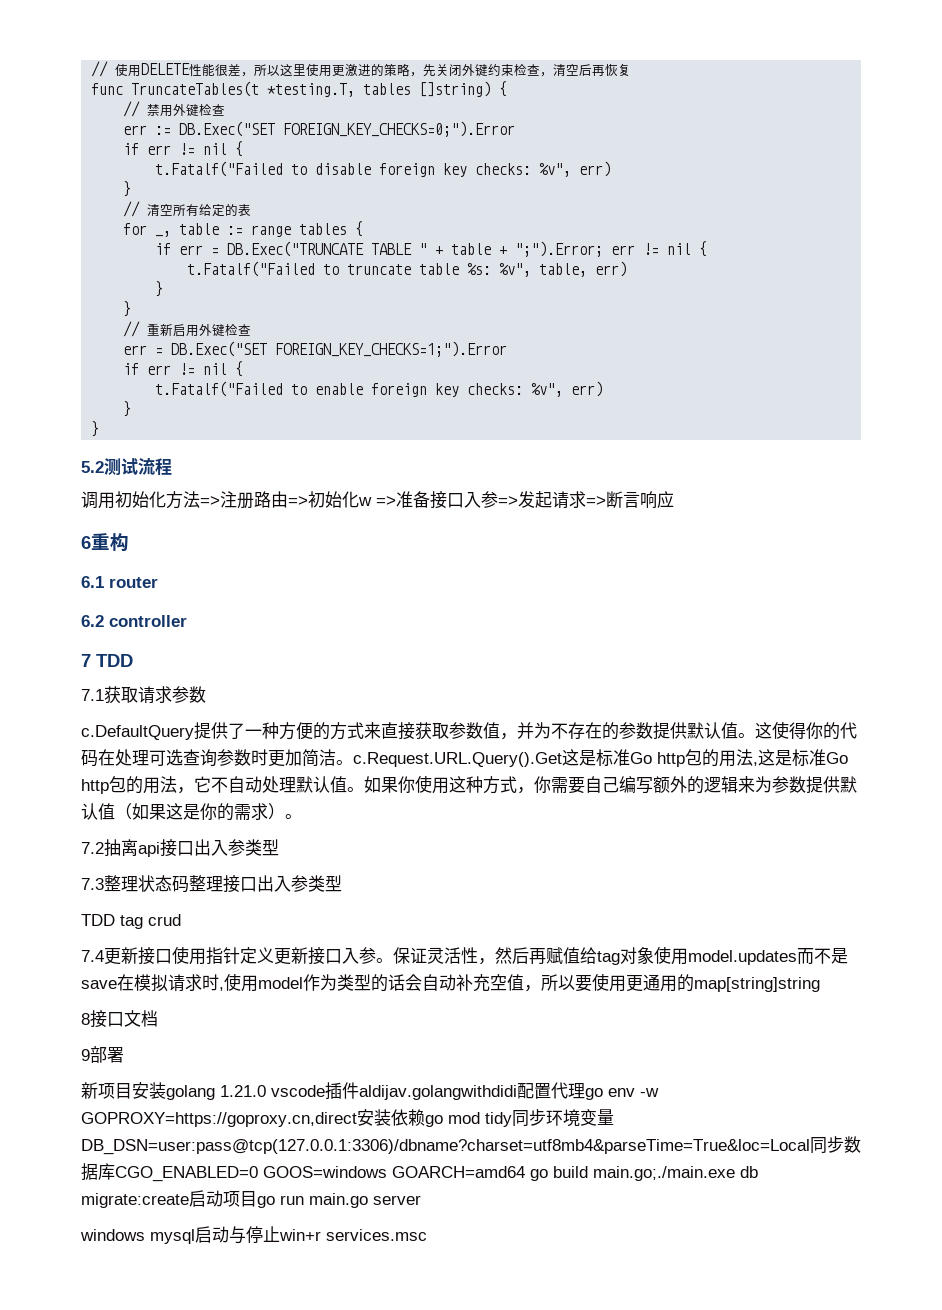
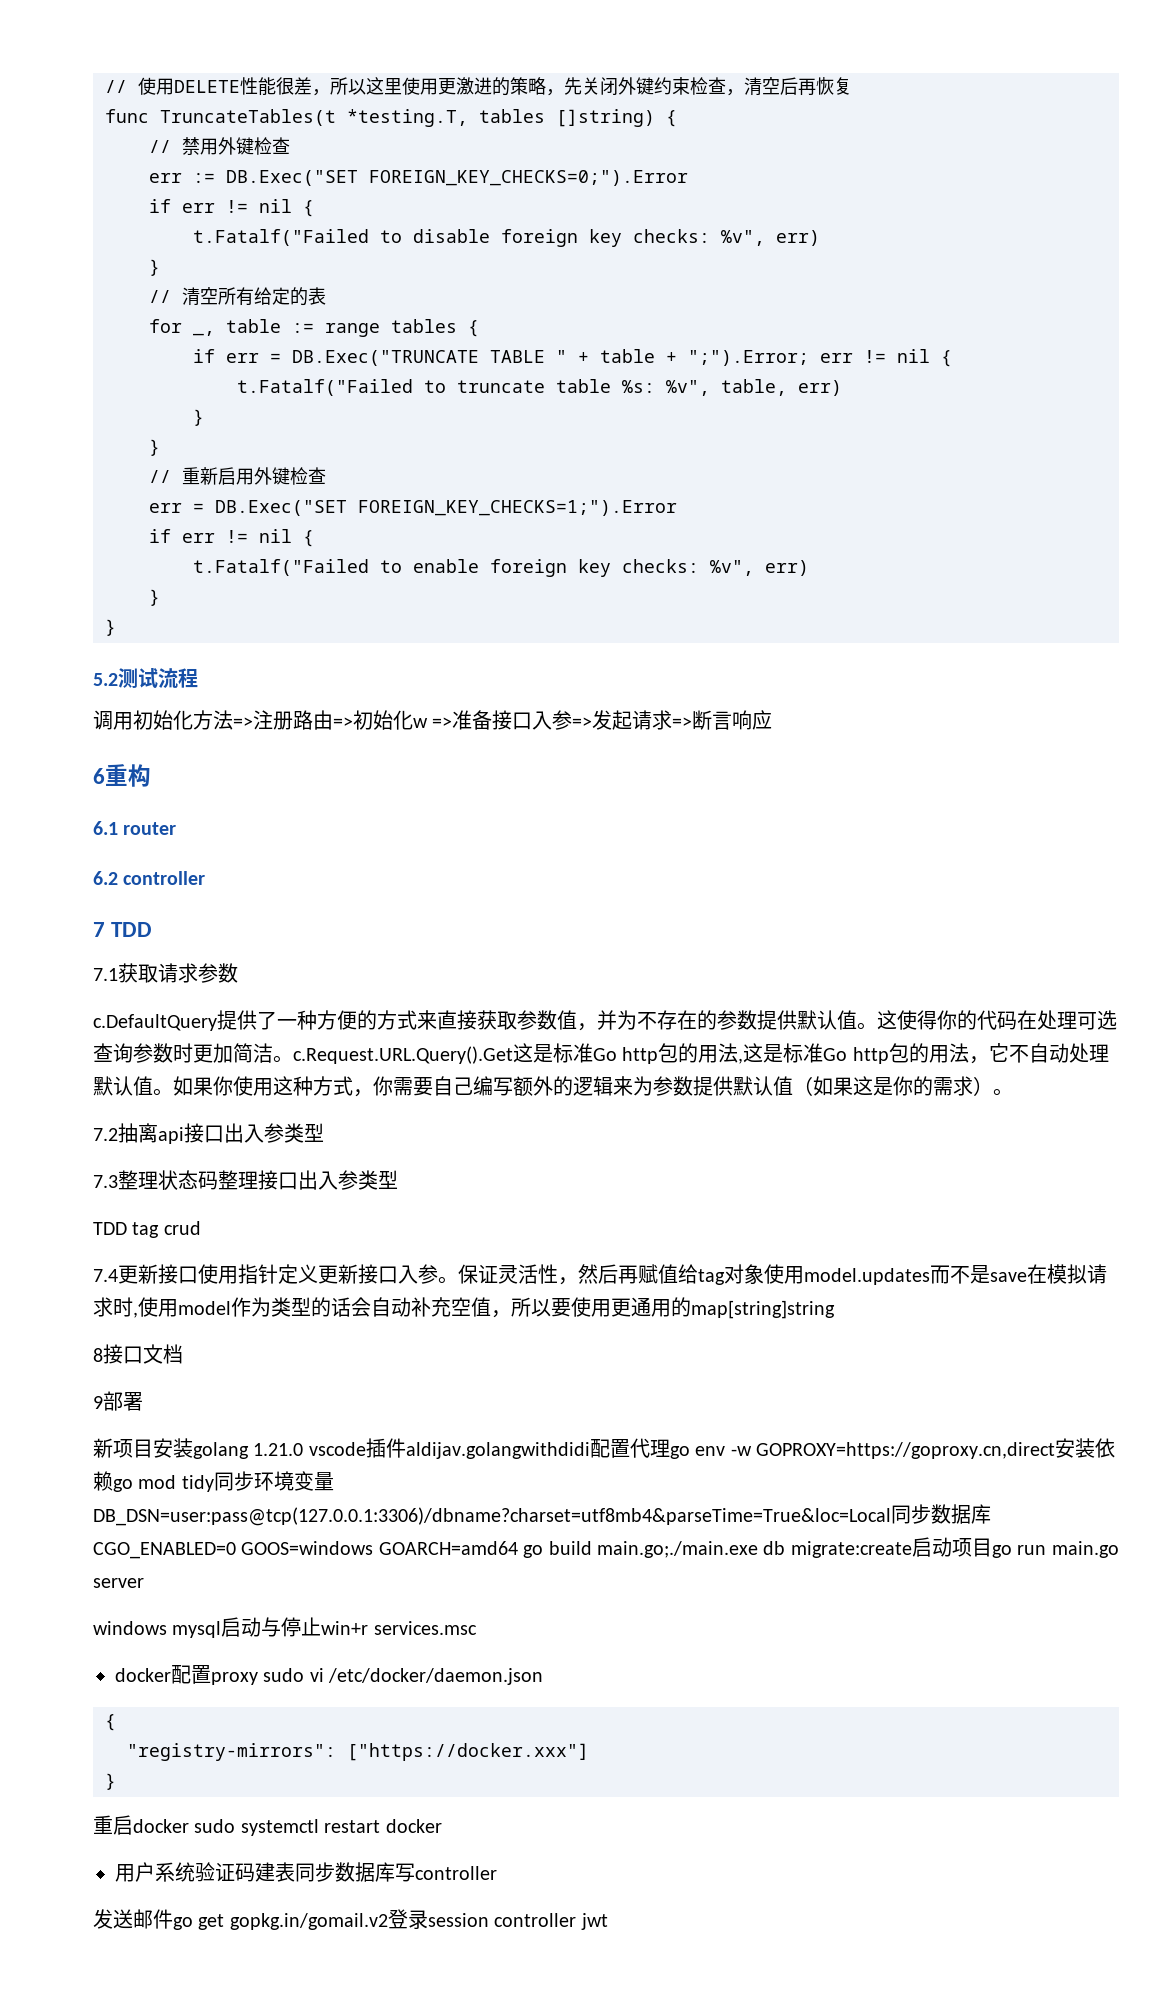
+ docker配置proxy sudo vi /etc/docker/daemon.json
+ {
+ "registry-mirrors": ["https://docker.xxx"]
+ }
+ 重启docker sudo systemctl restart docker
+ 用户系统验证码建表同步数据库写controller
+ 发送邮件go get gopkg.in/gomail.v2登录session controller jwt

